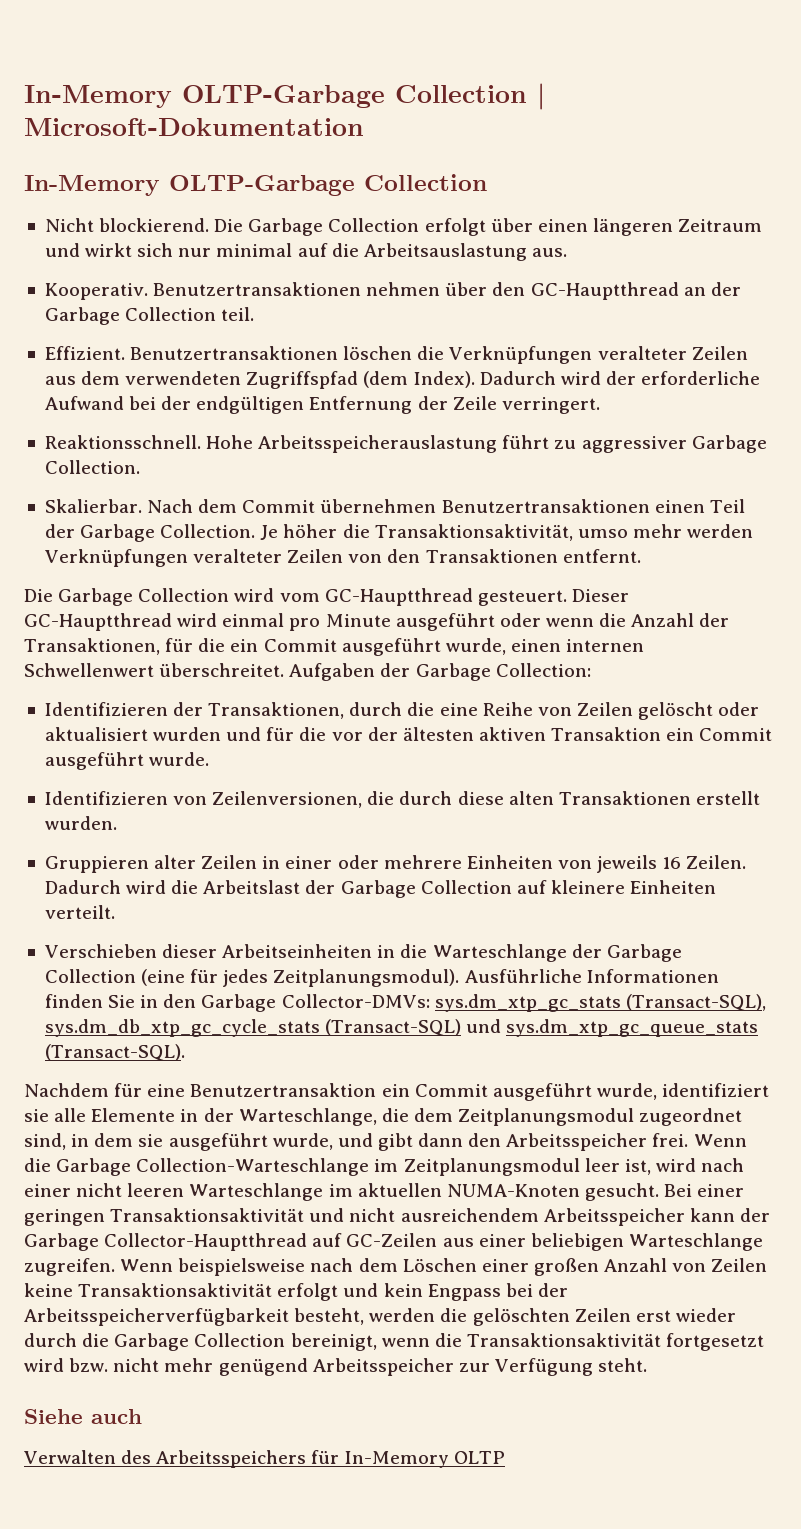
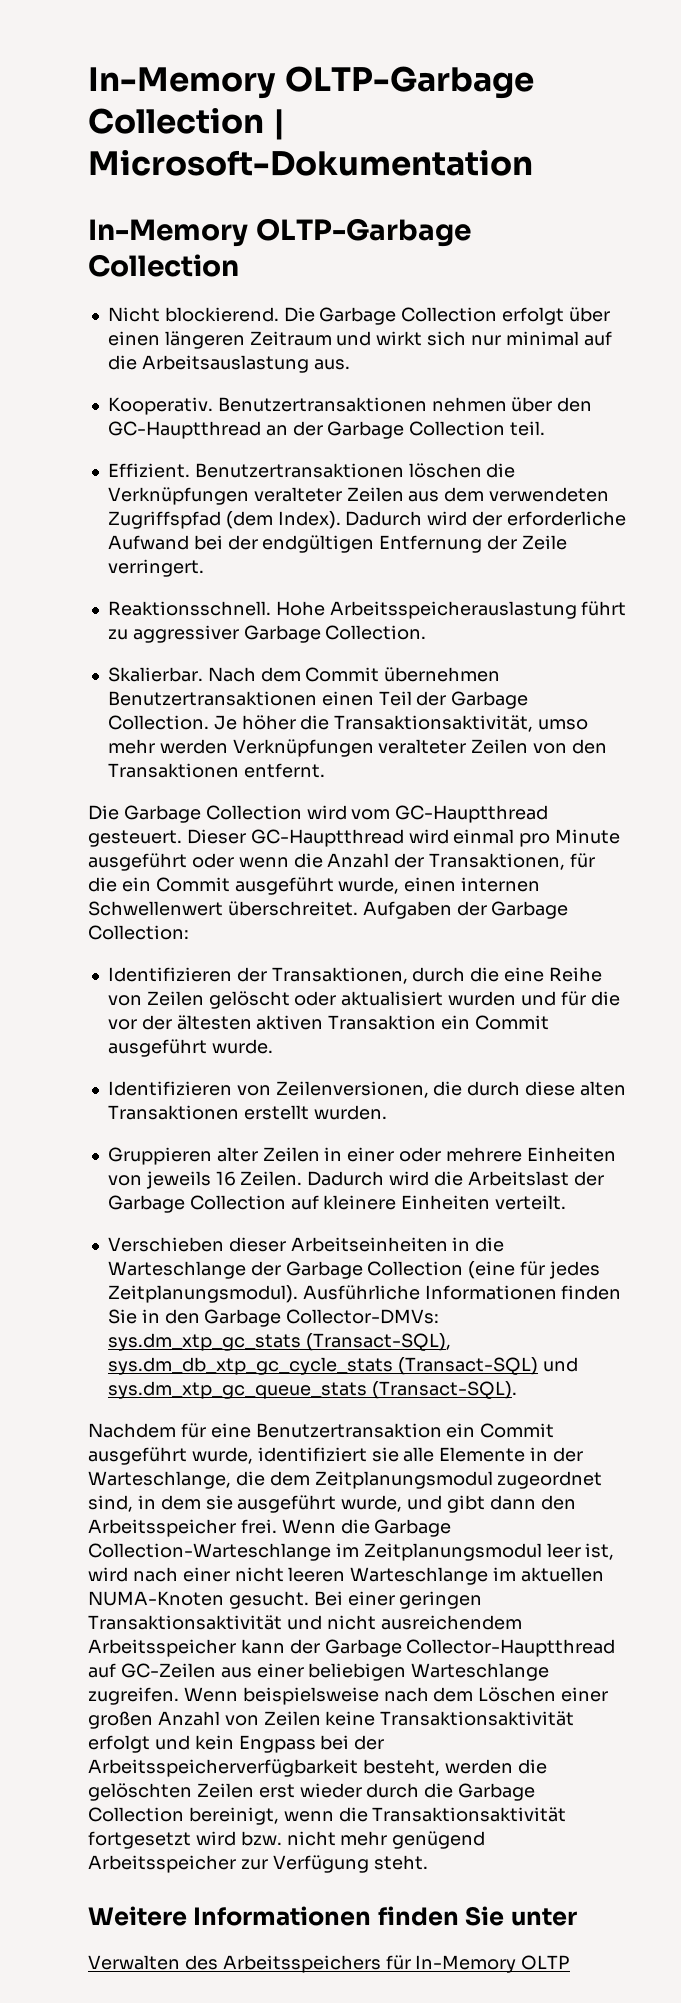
- Siehe auch
+ Weitere Informationen finden Sie unter

